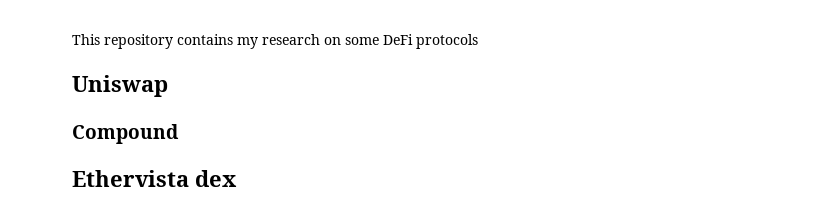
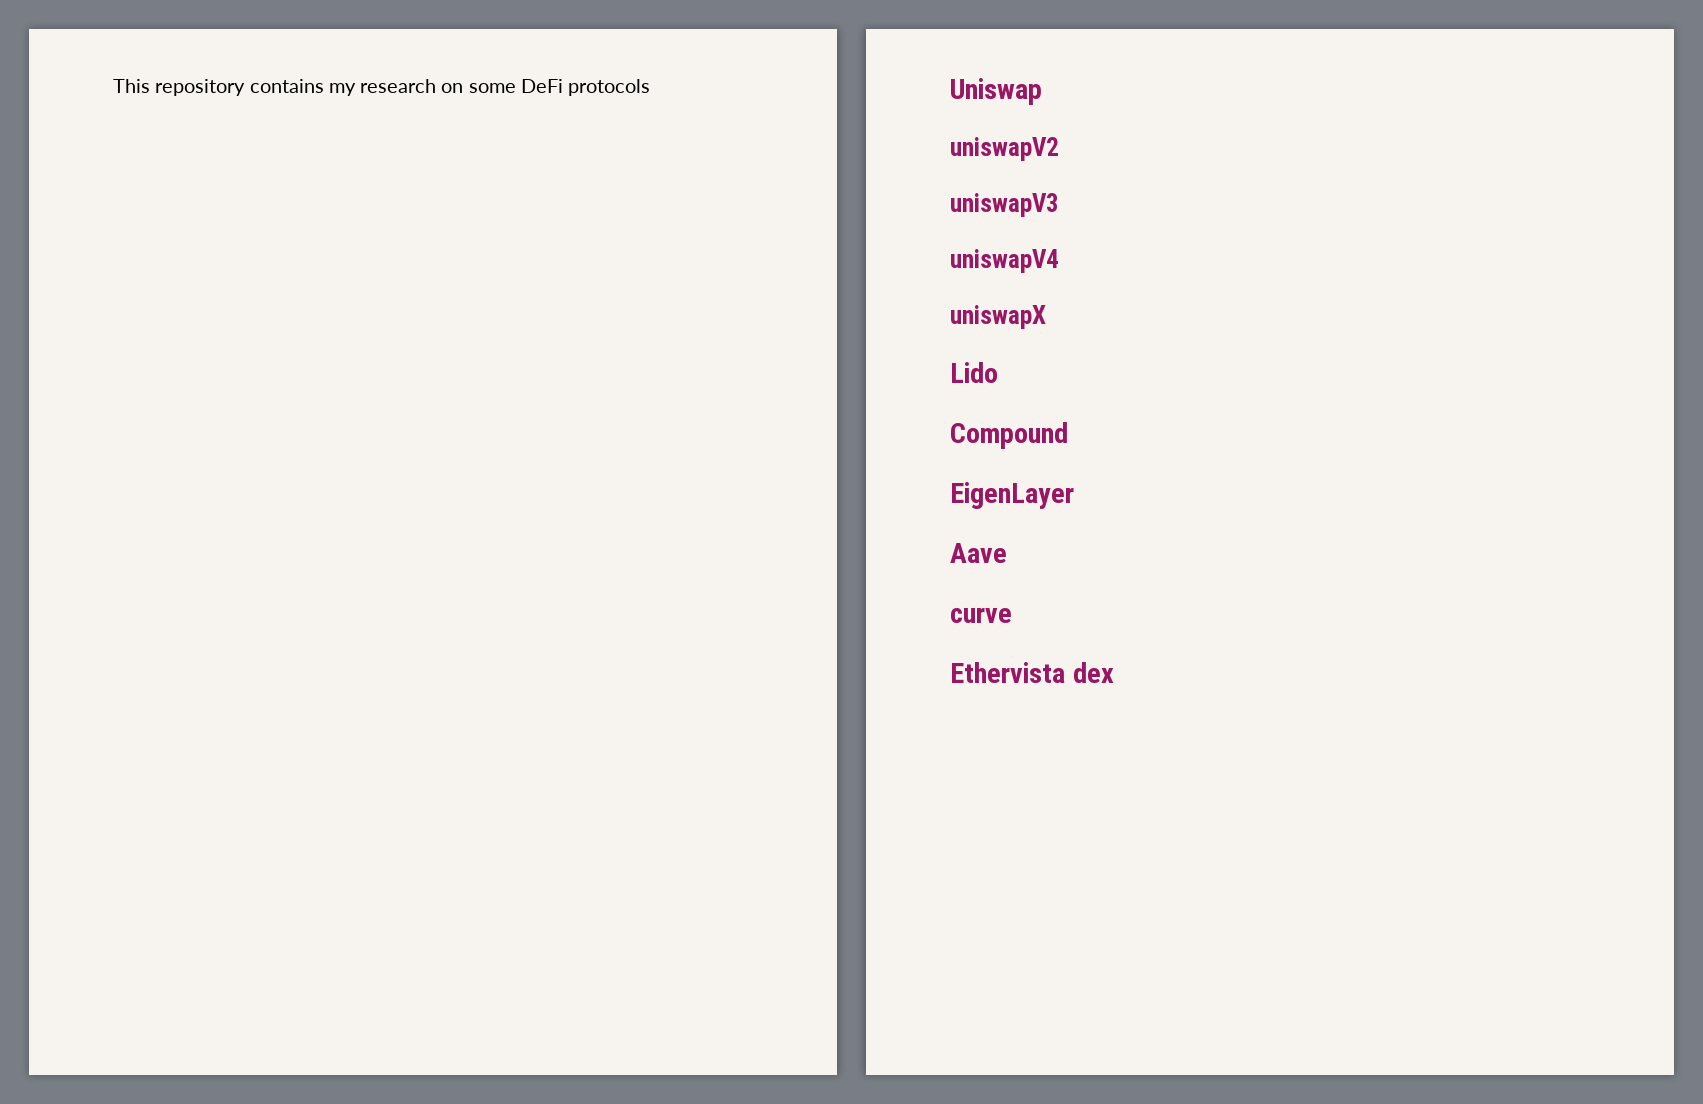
+ uniswapV2
+ uniswapV3
+ uniswapV4
+ uniswapX
+ Lido
  Compound
+ EigenLayer
+ Aave
+ curve

